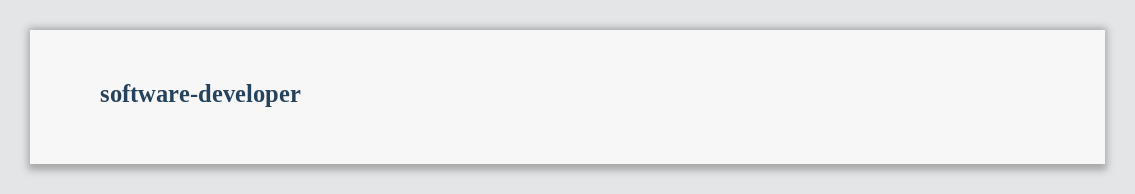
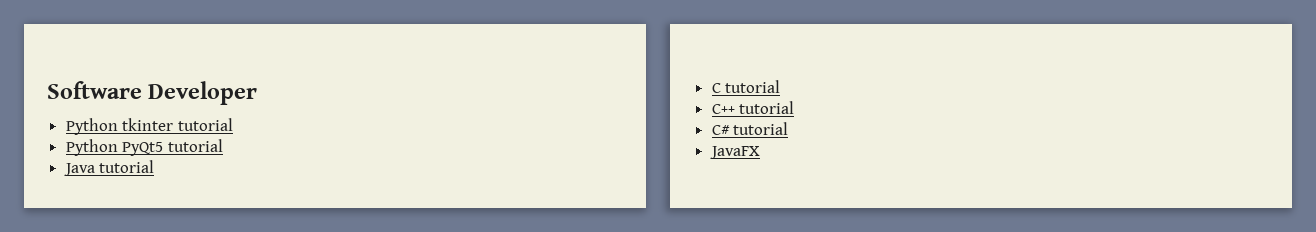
- software-developer
+ Software Developer
+ Python tkinter tutorial
+ Python PyQt5 tutorial
+ Java tutorial
+ C tutorial
+ C++ tutorial
+ C# tutorial
+ JavaFX

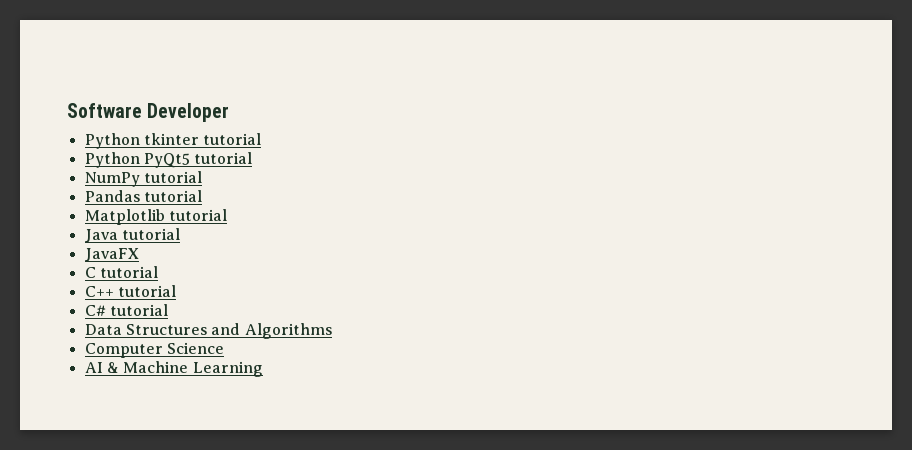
+ NumPy tutorial
+ Pandas tutorial
+ Matplotlib tutorial
+ JavaFX
- JavaFX
+ Data Structures and Algorithms
+ Computer Science
+ AI & Machine Learning

